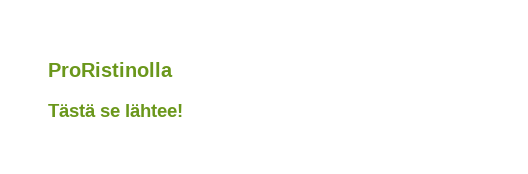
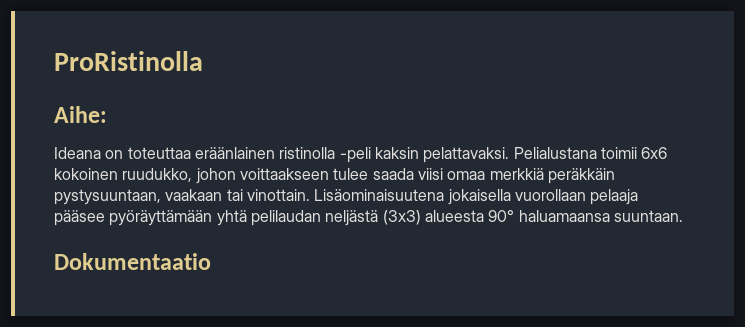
- Tästä se lähtee!
+ Aihe:
+ Ideana on toteuttaa eräänlainen ristinolla -peli kaksin pelattavaksi. Pelialustana toimii 6x6 kokoinen ruudukko, johon voittaakseen tulee saada viisi omaa merkkiä peräkkäin pystysuuntaan, vaakaan tai vinottain. Lisäominaisuutena jokaisella vuorollaan pelaaja pääsee pyöräyttämään yhtä pelilaudan neljästä (3x3) alueesta 90° haluamaansa suuntaan.
+ Dokumentaatio

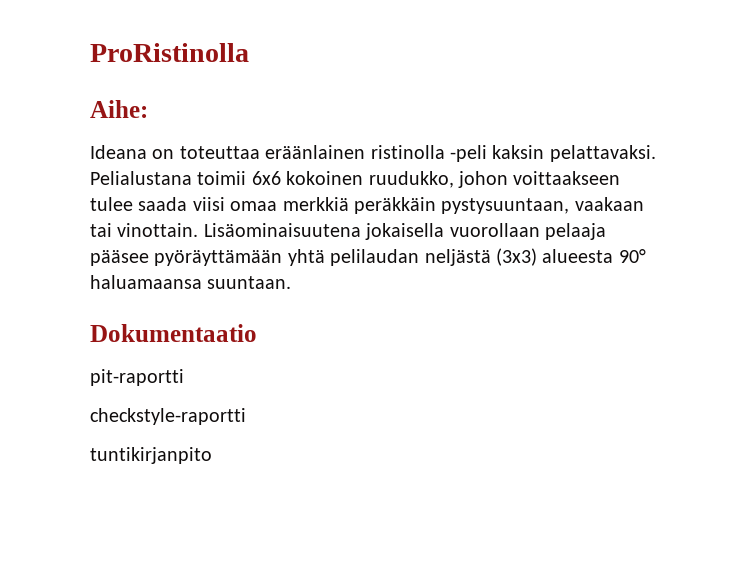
+ pit-raportti
+ checkstyle-raportti
+ tuntikirjanpito

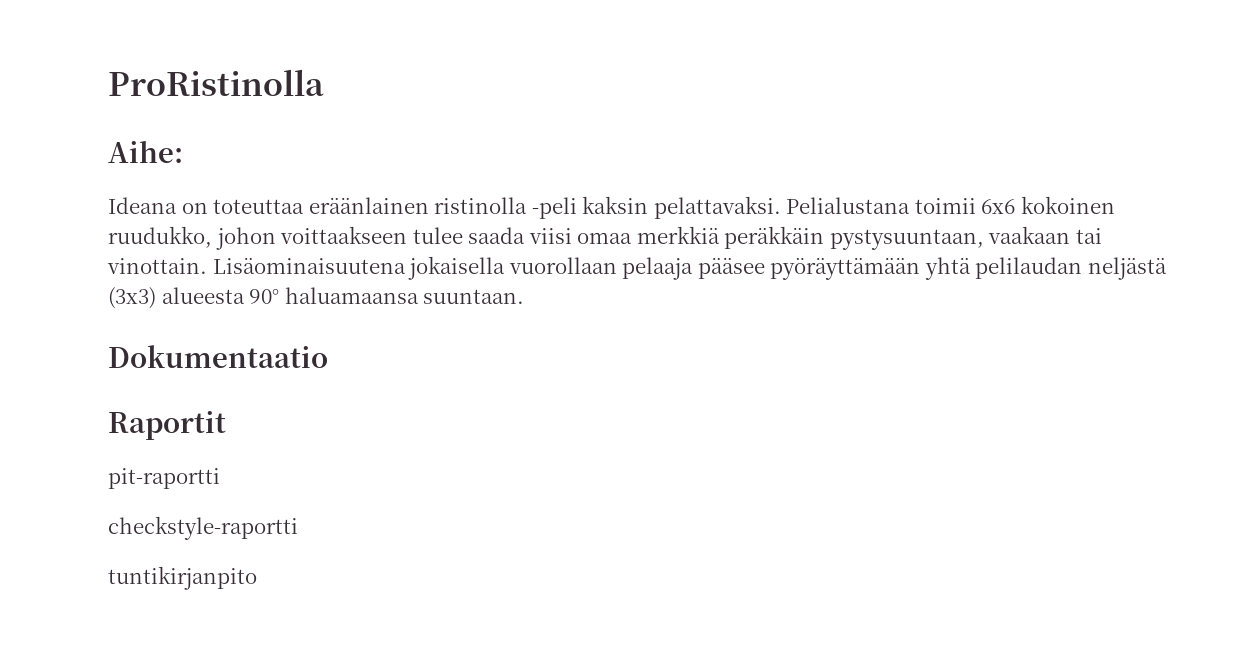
+ Raportit

